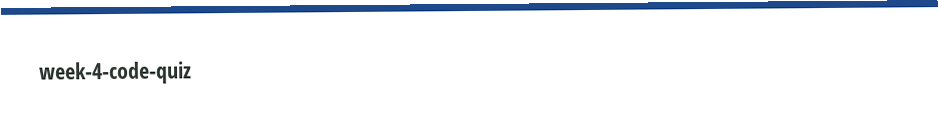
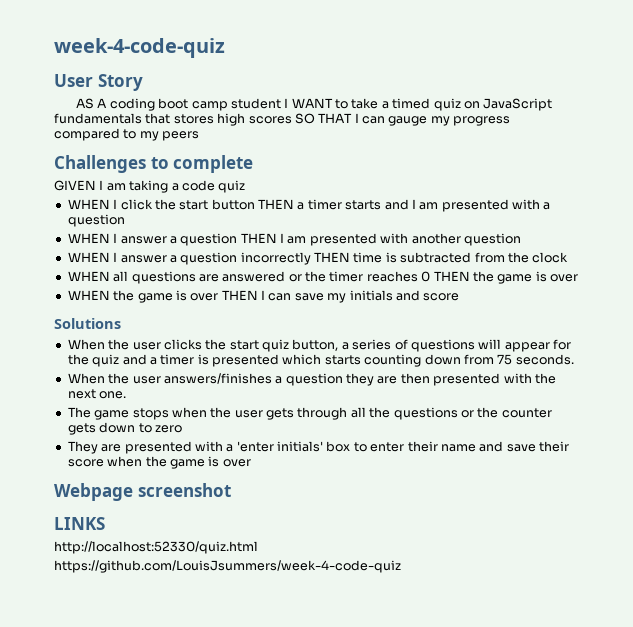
+ User Story
+ AS A coding boot camp student I WANT to take a timed quiz on JavaScript fundamentals that stores high scores SO THAT I can gauge my progress compared to my peers
+ Challenges to complete
+ GIVEN I am taking a code quiz
+ WHEN I click the start button THEN a timer starts and I am presented with a question
+ WHEN I answer a question THEN I am presented with another question
+ WHEN I answer a question incorrectly THEN time is subtracted from the clock
+ WHEN all questions are answered or the timer reaches 0 THEN the game is over
+ WHEN the game is over THEN I can save my initials and score
+ Solutions
+ When the user clicks the start quiz button, a series of questions will appear for the quiz and a timer is presented which starts counting down from 75 seconds.
+ When the user answers/finishes a question they are then presented with the next one.
+ The game stops when the user gets through all the questions or the counter gets down to zero
+ They are presented with a 'enter initials' box to enter their name and save their score when the game is over
+ Webpage screenshot
+ LINKS
+ http://localhost:52330/quiz.html
+ https://github.com/LouisJsummers/week-4-code-quiz

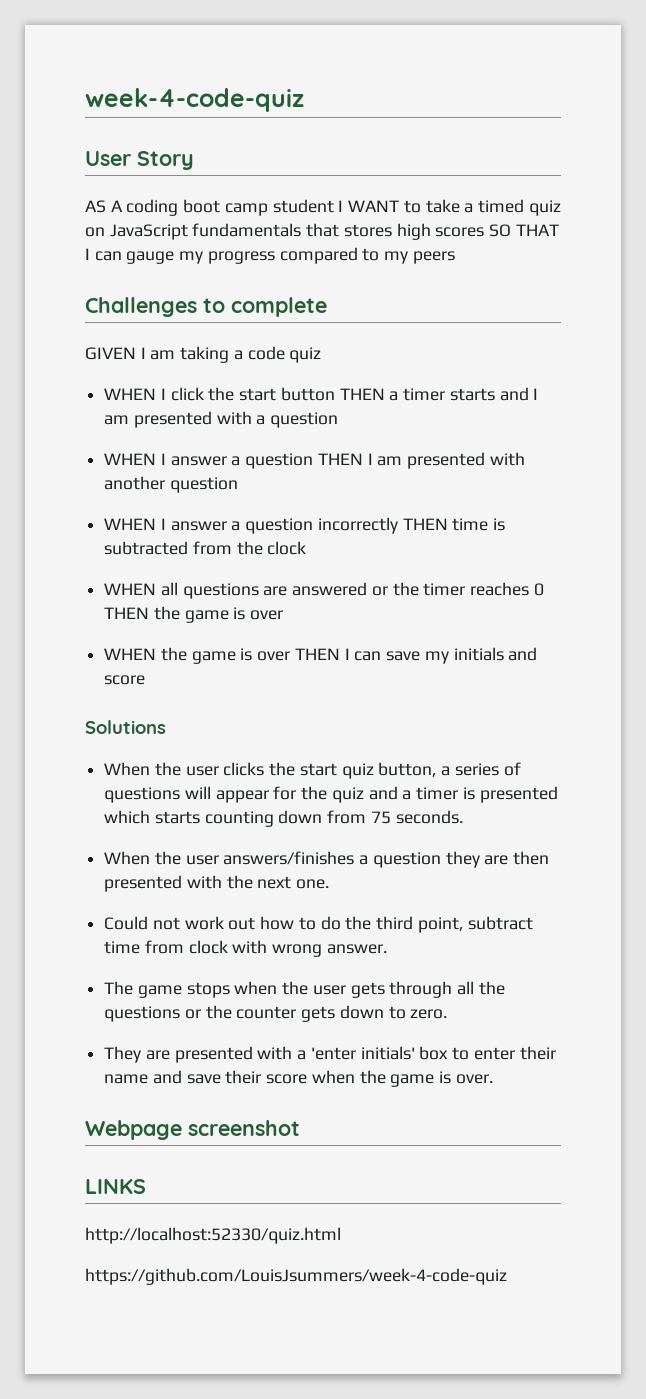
+ Could not work out how to do the third point, subtract time from clock with wrong answer.
- The game stops when the user gets through all the questions or the counter gets down to zero
+ The game stops when the user gets through all the questions or the counter gets down to zero.
- They are presented with a 'enter initials' box to enter their name and save their score when the game is over
+ They are presented with a 'enter initials' box to enter their name and save their score when the game is over.

